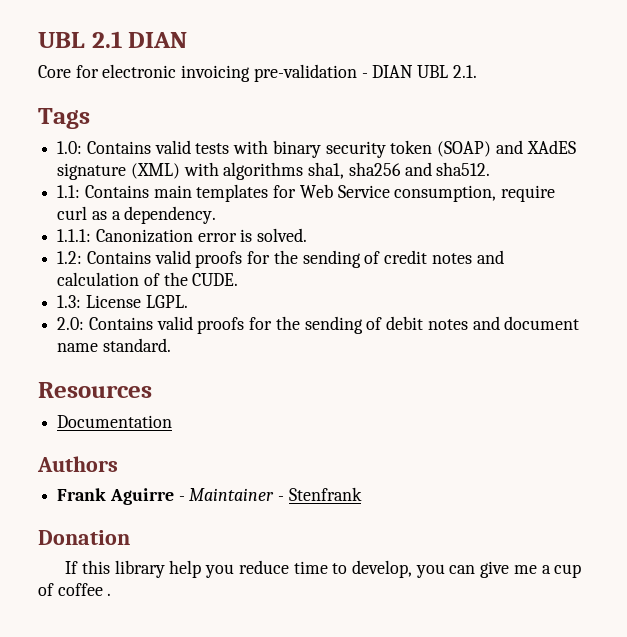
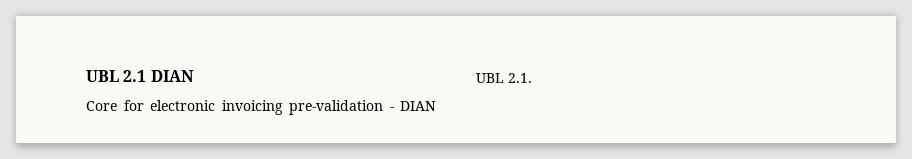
- Tags
- 1.0: Contains valid tests with binary security token (SOAP) and XAdES signature (XML) with algorithms sha1, sha256 and sha512.
- 1.1: Contains main templates for Web Service consumption, require curl as a dependency.
- 1.1.1: Canonization error is solved.
- 1.2: Contains valid proofs for the sending of credit notes and calculation of the CUDE.
- 1.3: License LGPL.
- 2.0: Contains valid proofs for the sending of debit notes and document name standard.
- Resources
- Documentation
- Authors
- Frank Aguirre - Maintainer - Stenfrank
- Donation
- If this library help you reduce time to develop, you can give me a cup of coffee .

